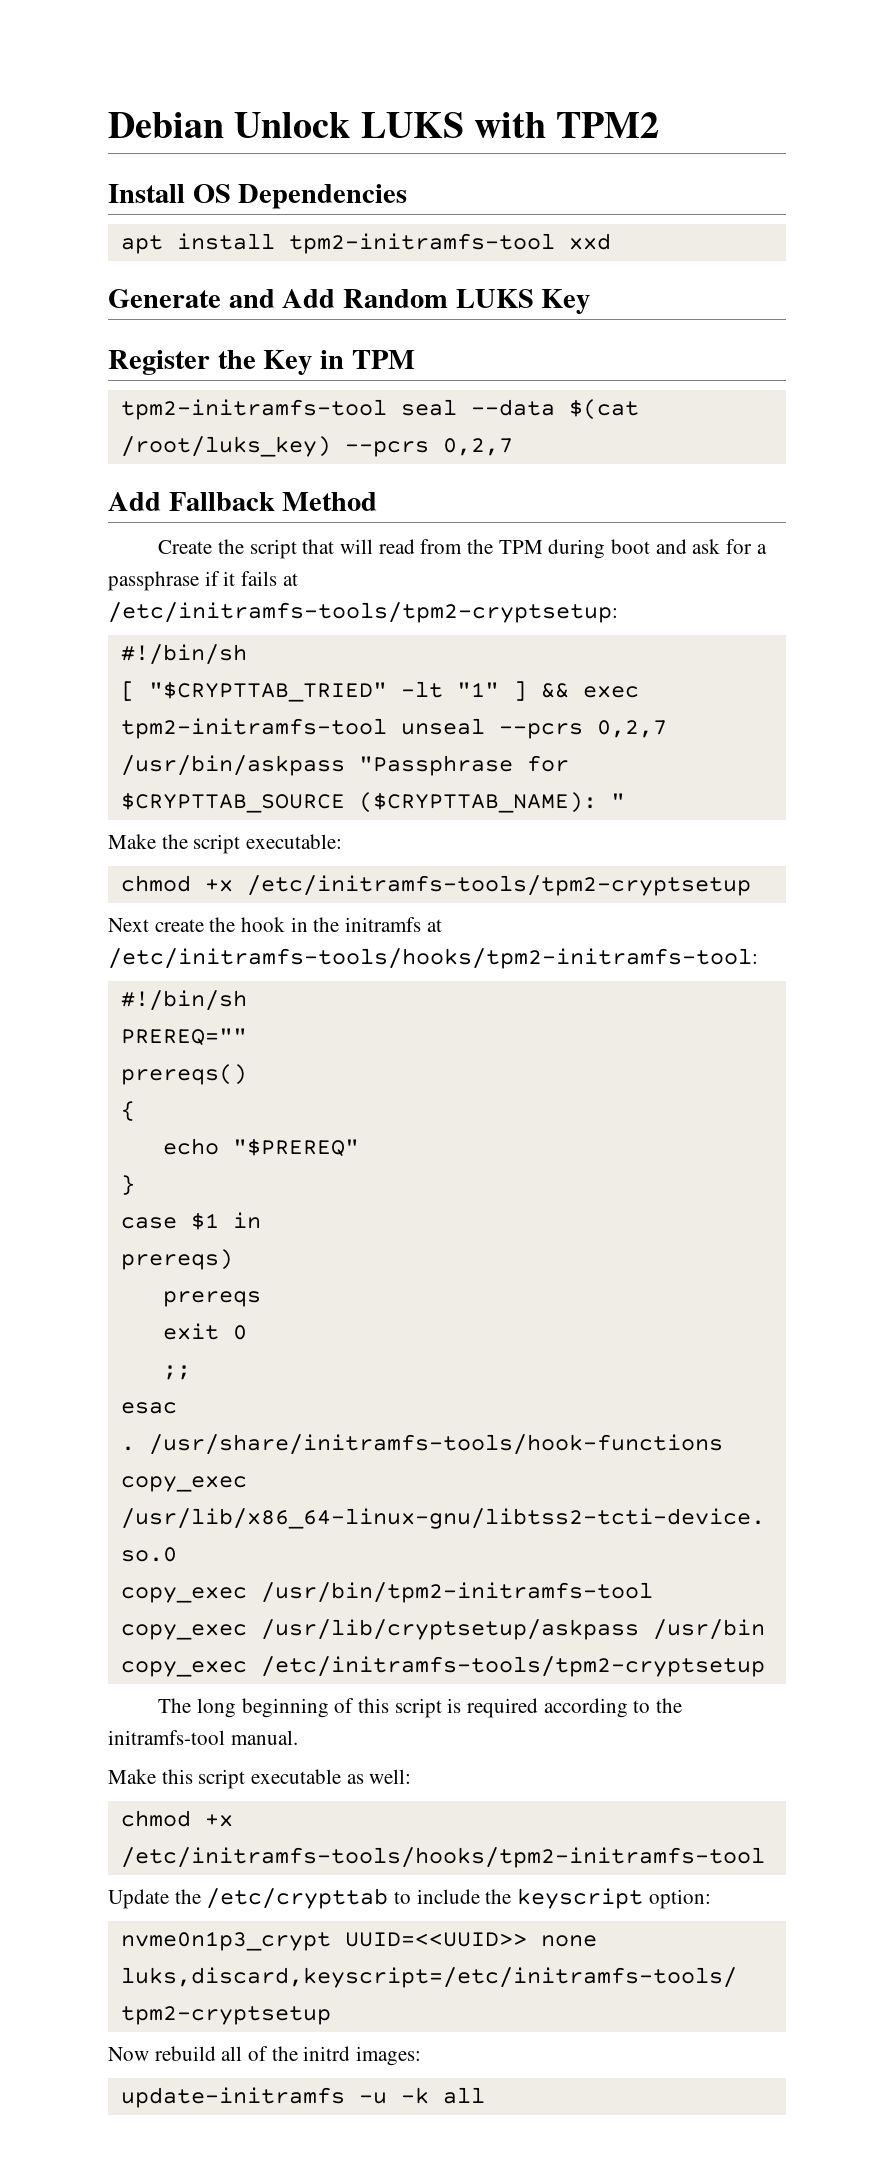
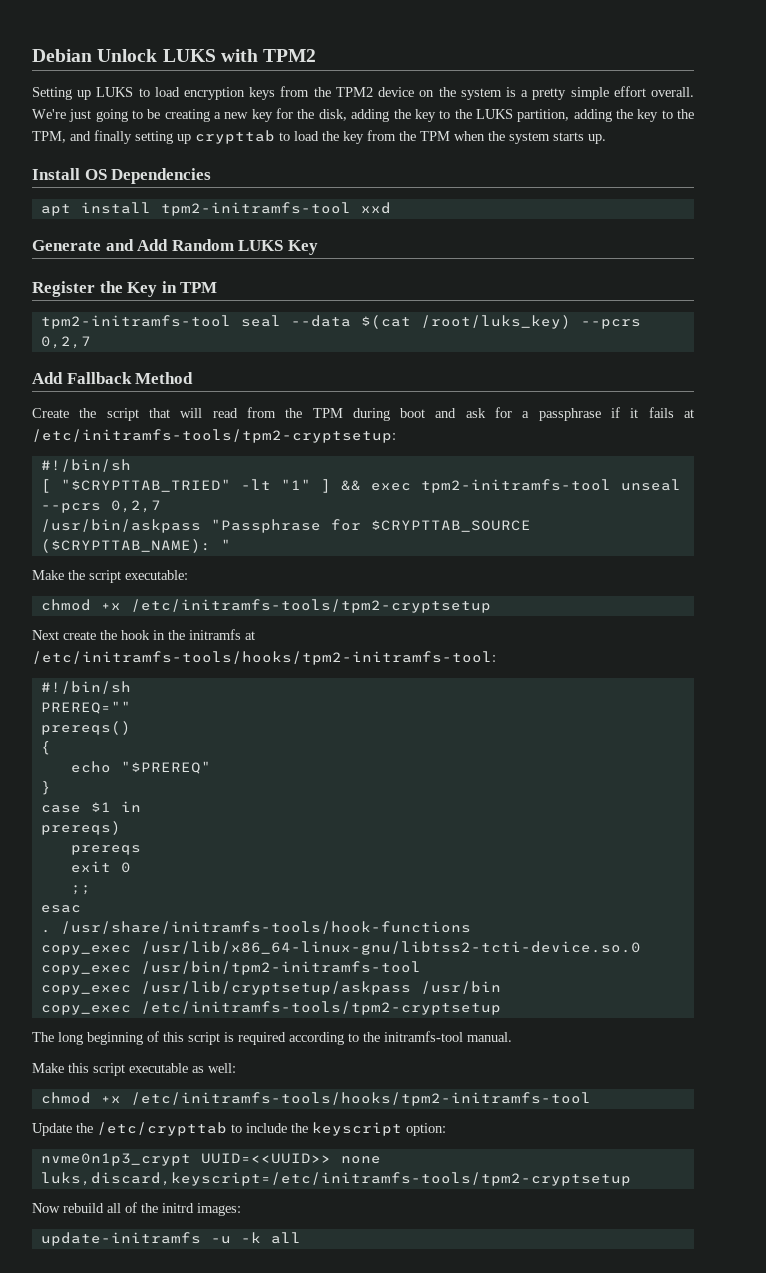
+ Setting up LUKS to load encryption keys from the TPM2 device on the system is a pretty simple effort overall. We're just going to be creating a new key for the disk, adding the key to the LUKS partition, adding the key to the TPM, and finally setting up crypttab to load the key from the TPM when the system starts up.

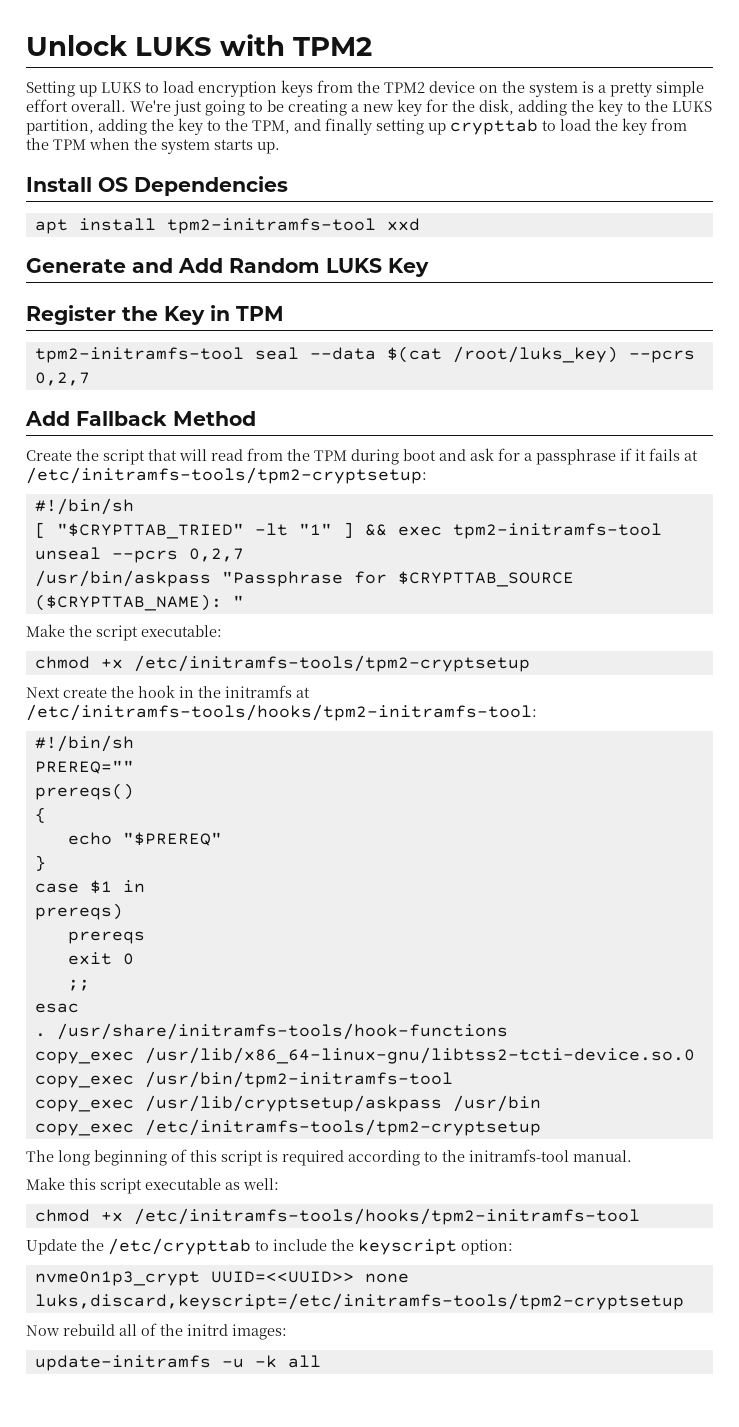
- Debian Unlock LUKS with TPM2
+ Unlock LUKS with TPM2

